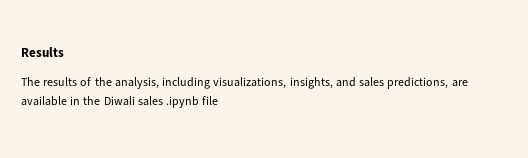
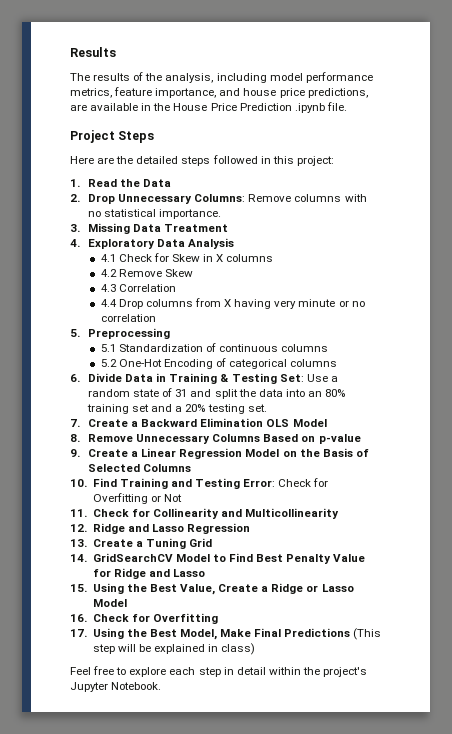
- The results of the analysis, including visualizations, insights, and sales predictions, are available in the Diwali sales .ipynb file
+ The results of the analysis, including model performance metrics, feature importance, and house price predictions, are available in the House Price Prediction .ipynb file.
+ Project Steps
+ Here are the detailed steps followed in this project:
+ 1. Read the Data
+ 2. Drop Unnecessary Columns: Remove columns with no statistical importance.
+ 3. Missing Data Treatment
+ 4. Exploratory Data Analysis
+ 4.1 Check for Skew in X columns
+ 4.2 Remove Skew
+ 4.3 Correlation
+ 4.4 Drop columns from X having very minute or no correlation
+ 5. Preprocessing
+ 5.1 Standardization of continuous columns
+ 5.2 One-Hot Encoding of categorical columns
+ 6. Divide Data in Training & Testing Set: Use a random state of 31 and split the data into an 80% training set and a 20% testing set.
+ 7. Create a Backward Elimination OLS Model
+ 8. Remove Unnecessary Columns Based on p-value
+ 9. Create a Linear Regression Model on the Basis of Selected Columns
+ 10. Find Training and Testing Error: Check for Overfitting or Not
+ 11. Check for Collinearity and Multicollinearity
+ 12. Ridge and Lasso Regression
+ 13. Create a Tuning Grid
+ 14. GridSearchCV Model to Find Best Penalty Value for Ridge and Lasso
+ 15. Using the Best Value, Create a Ridge or Lasso Model
+ 16. Check for Overfitting
+ 17. Using the Best Model, Make Final Predictions (This step will be explained in class)
+ Feel free to explore each step in detail within the project's Jupyter Notebook.

